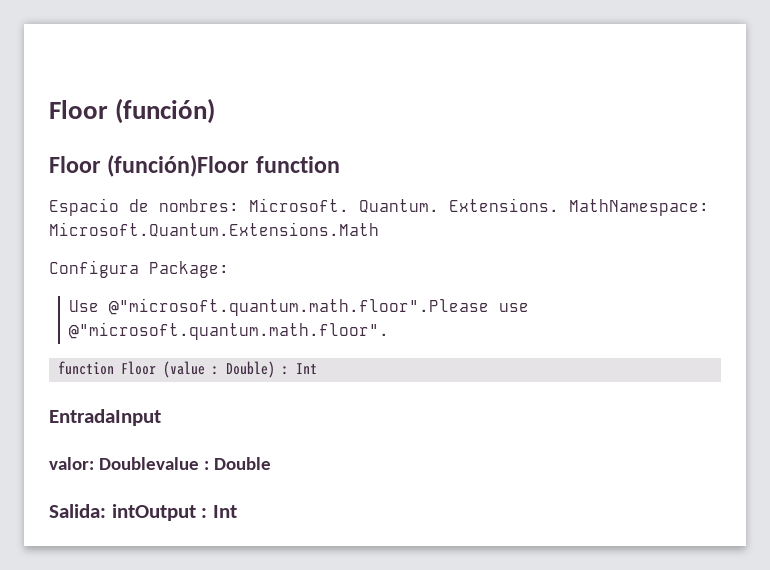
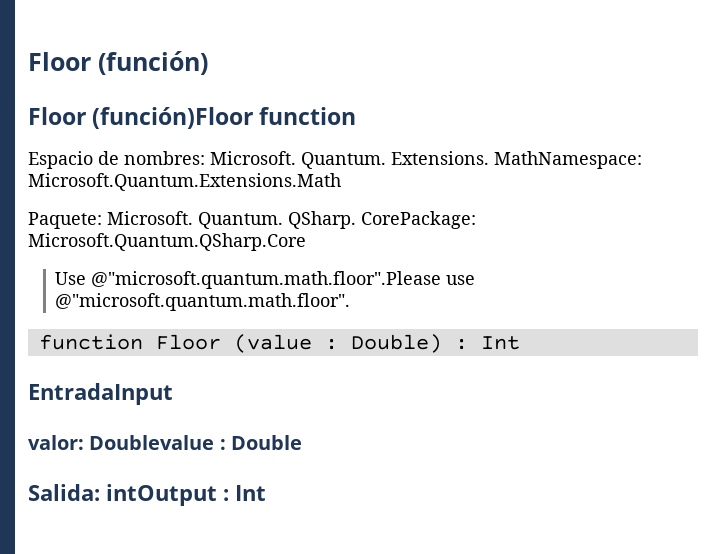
- Configura Package:
+ Paquete: Microsoft. Quantum. QSharp. CorePackage: Microsoft.Quantum.QSharp.Core

